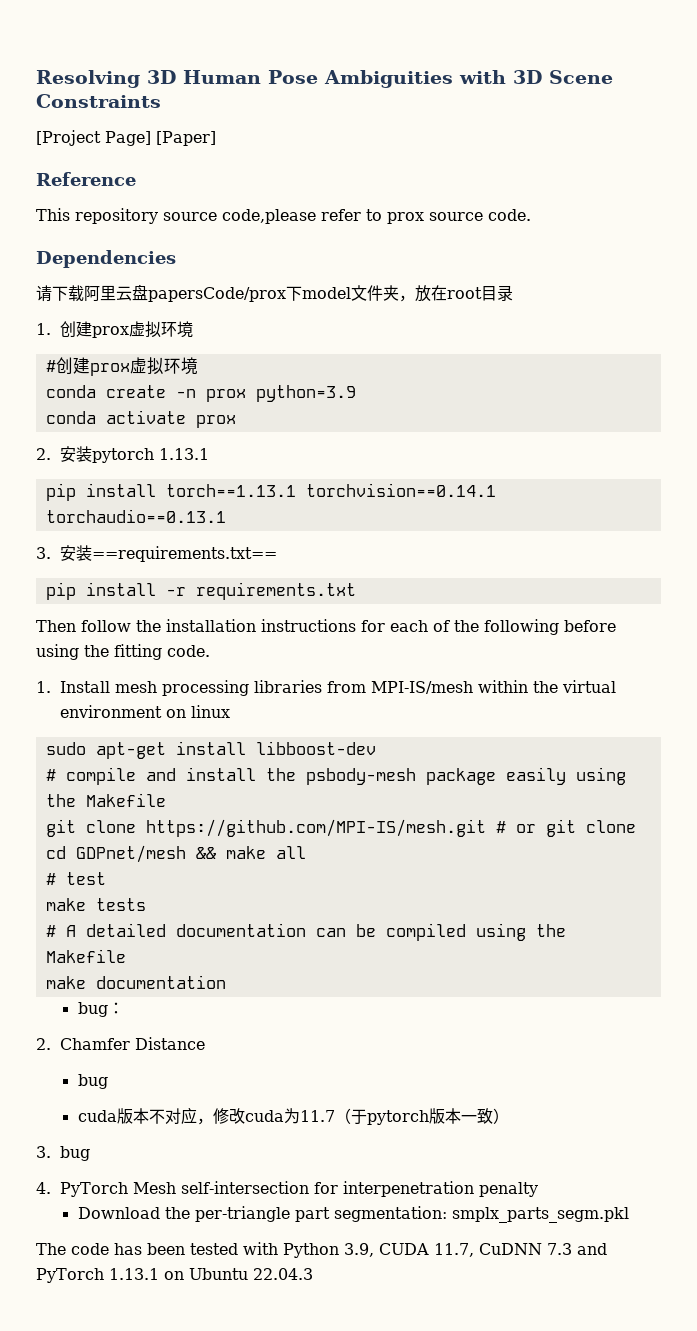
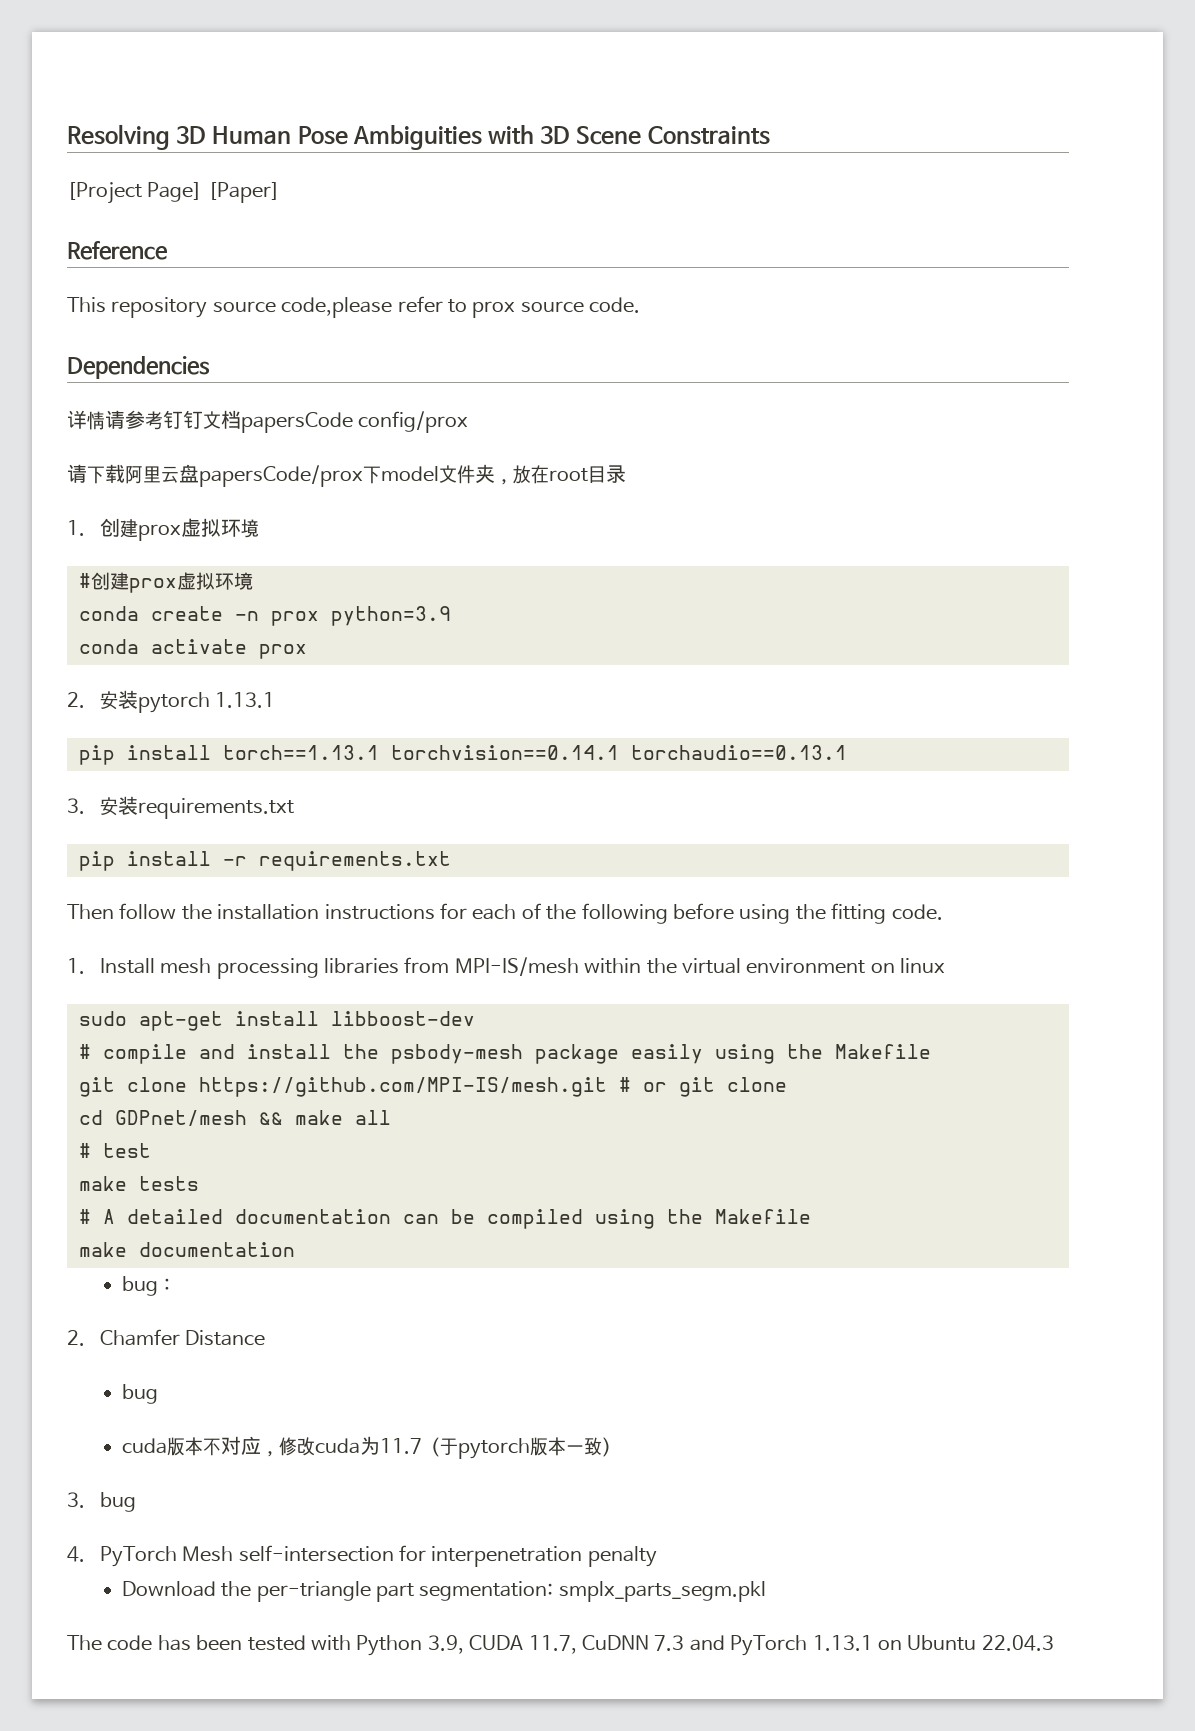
+ 详情请参考钉钉文档papersCode config/prox
- 3.安装==requirements.txt==
+ 3.安装requirements.txt

